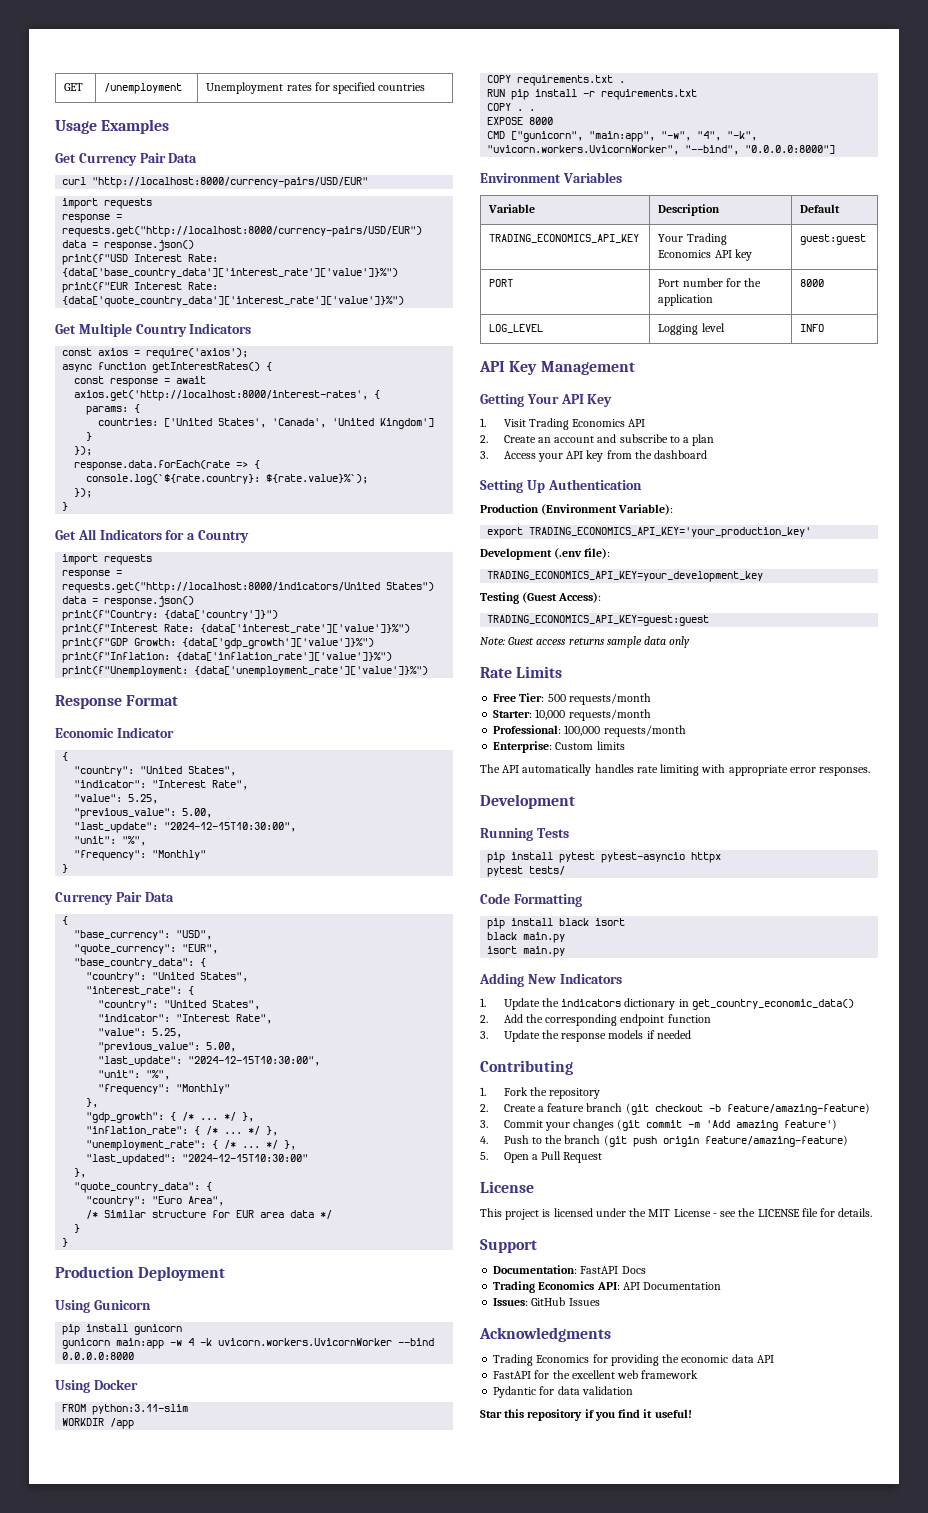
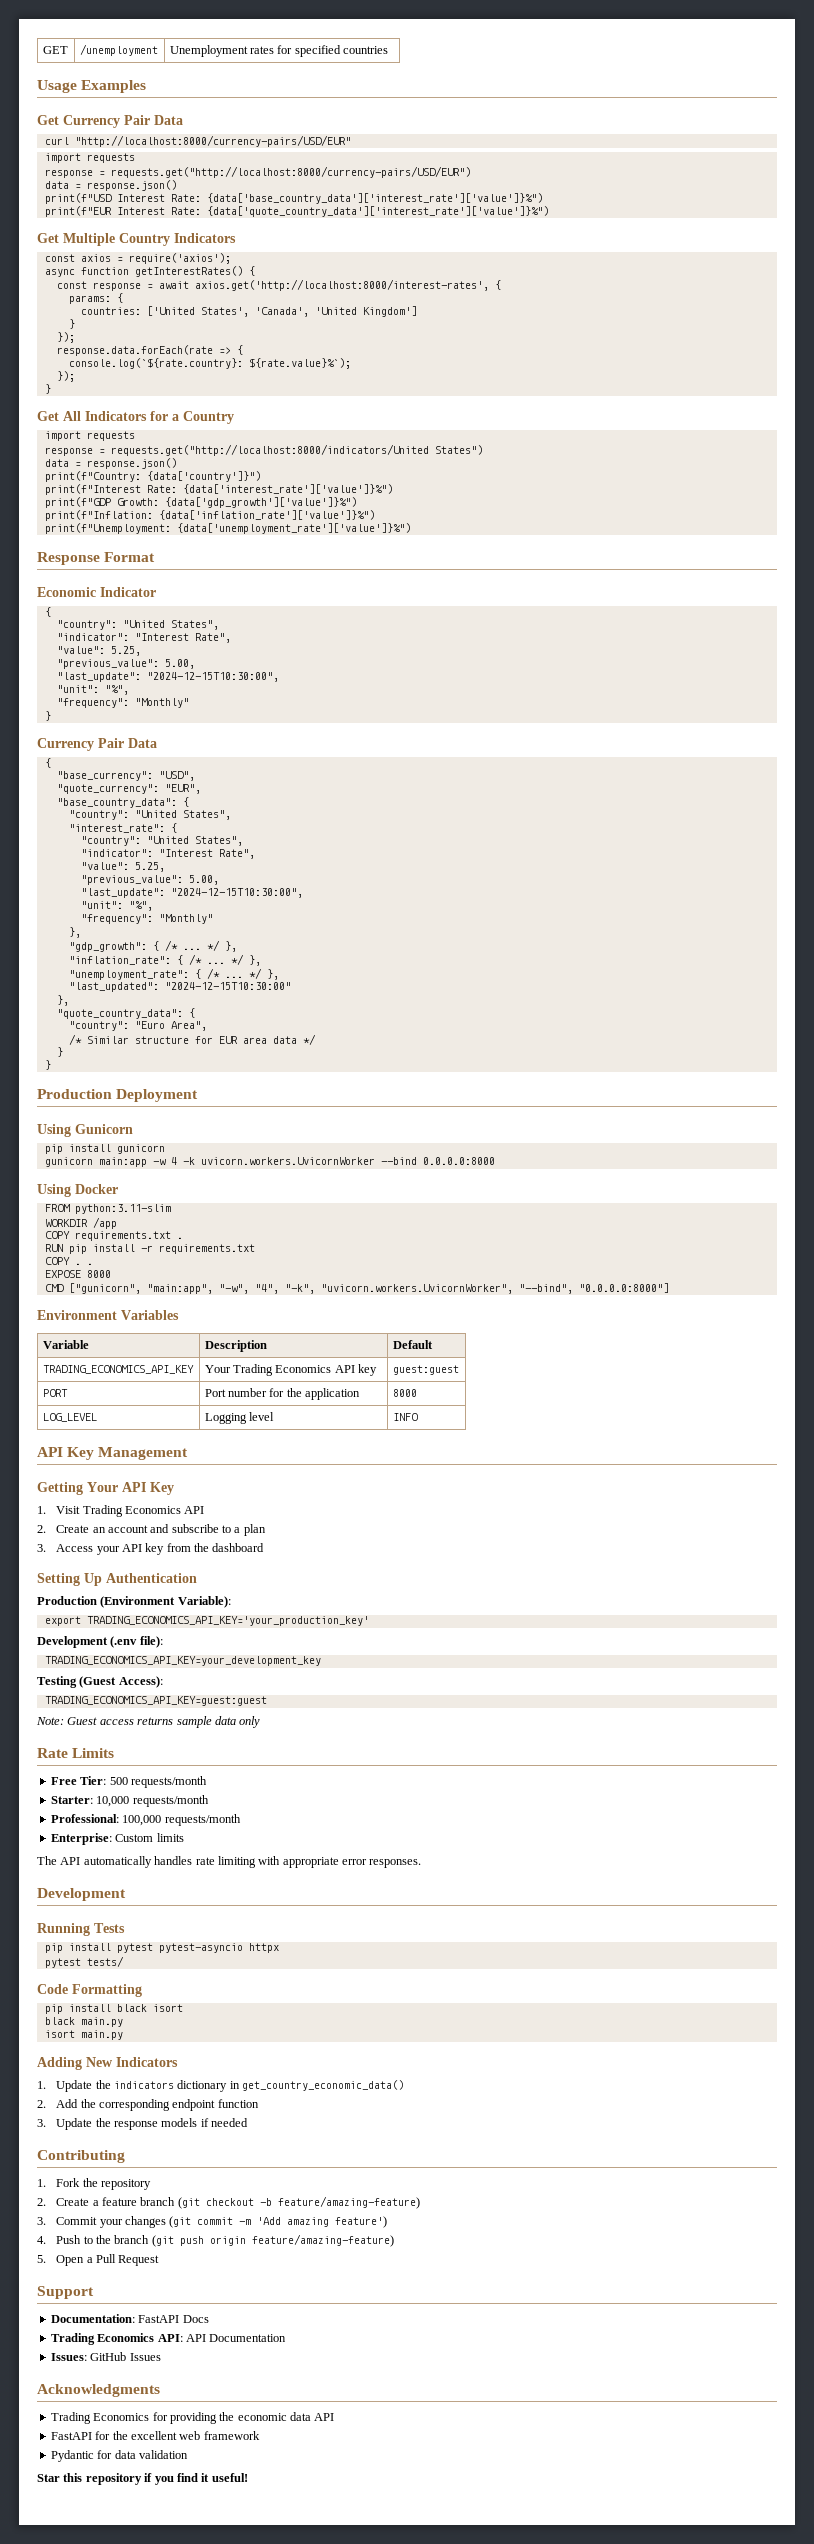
  5. Open a Pull Request
- License
- This project is licensed under the MIT License - see the LICENSE file for details.

